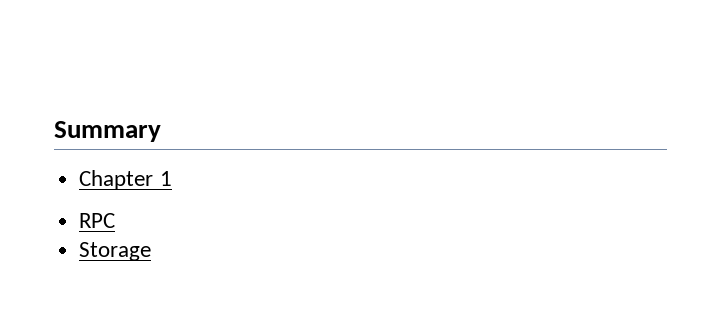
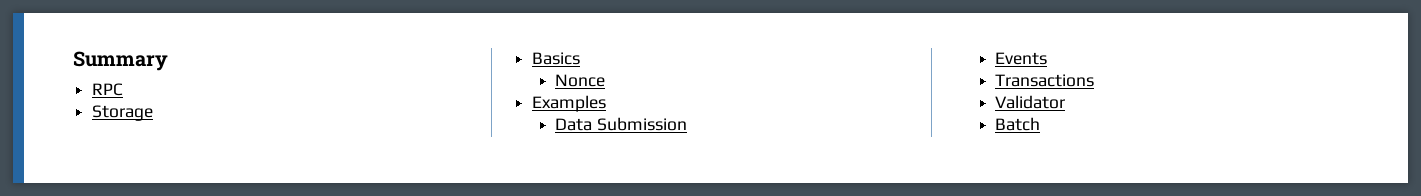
- Chapter 1
+ Basics
+ Nonce
+ Examples
+ Data Submission
+ Events
+ Transactions
+ Validator
+ Batch

